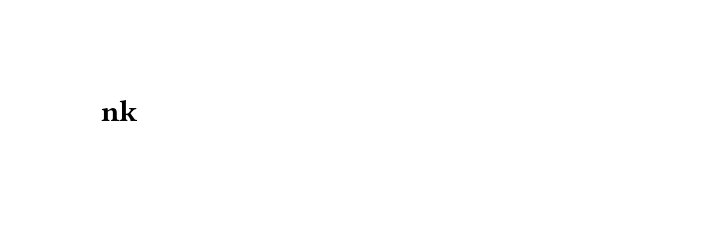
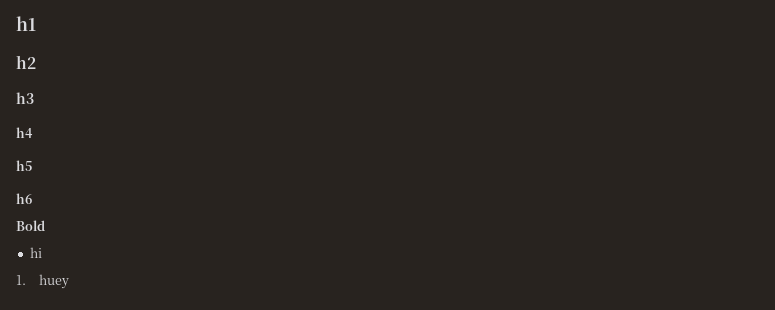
- nk
+ h1
+ h2
+ h3
+ h4
+ h5
+ h6
+ Bold
+ hi
+ 1. huey

